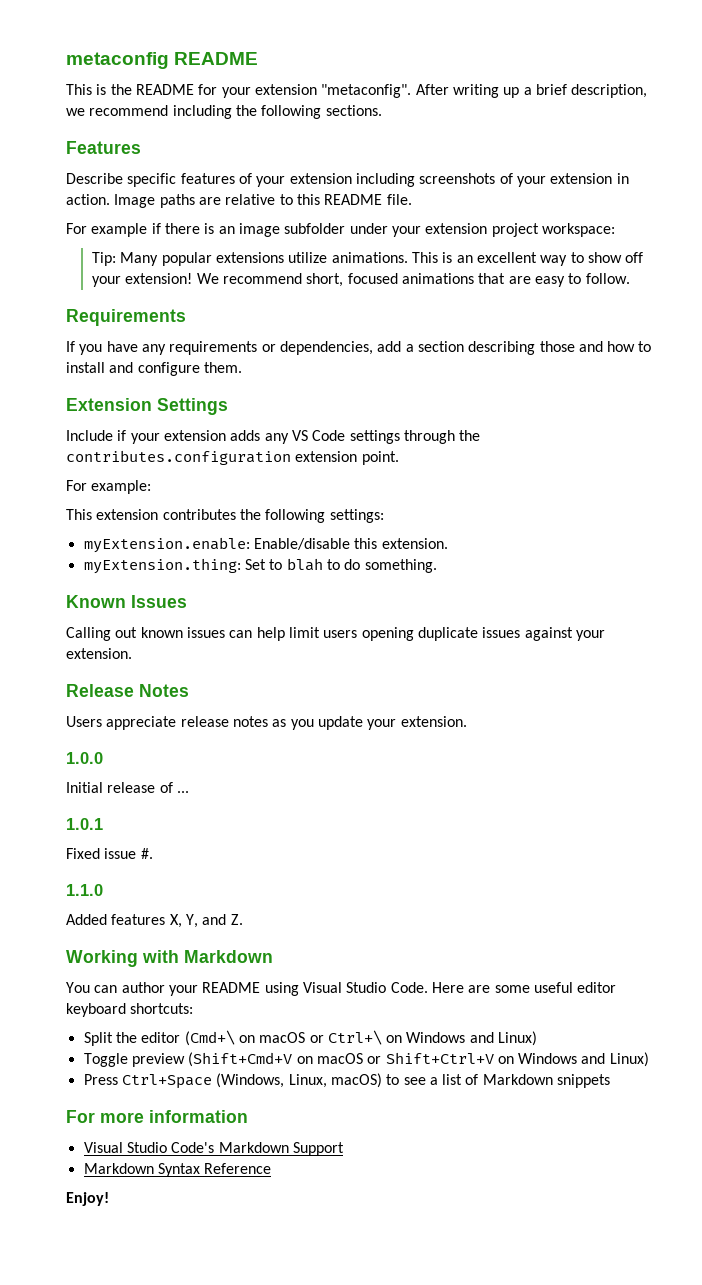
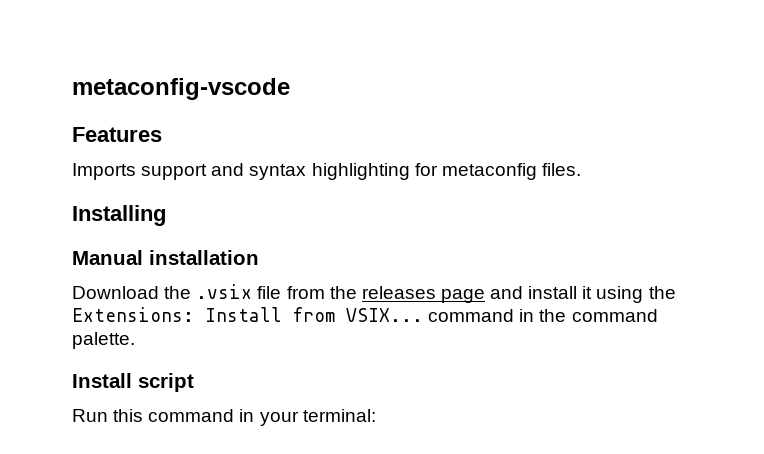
- metaconfig README
- This is the README for your extension "metaconfig". After writing up a brief description, we recommend including the following sections.
+ metaconfig-vscode
  Features
- Describe specific features of your extension including screenshots of your extension in action. Image paths are relative to this README file.
- For example if there is an image subfolder under your extension project workspace:
- Tip: Many popular extensions utilize animations. This is an excellent way to show off your extension! We recommend short, focused animations that are easy to follow.
- Requirements
- If you have any requirements or dependencies, add a section describing those and how to install and configure them.
- Extension Settings
- Include if your extension adds any VS Code settings through the contributes.configuration extension point.
- For example:
- This extension contributes the following settings:
- myExtension.enable: Enable/disable this extension.
- myExtension.thing: Set to blah to do something.
- Known Issues
- Calling out known issues can help limit users opening duplicate issues against your extension.
- Release Notes
- Users appreciate release notes as you update your extension.
- 1.0.0
- Initial release of ...
- 1.0.1
- Fixed issue #.
- 1.1.0
- Added features X, Y, and Z.
- Working with Markdown
- You can author your README using Visual Studio Code. Here are some useful editor keyboard shortcuts:
- Split the editor (Cmd+\ on macOS or Ctrl+\ on Windows and Linux)
- Toggle preview (Shift+Cmd+V on macOS or Shift+Ctrl+V on Windows and Linux)
- Press Ctrl+Space (Windows, Linux, macOS) to see a list of Markdown snippets
- For more information
- Visual Studio Code's Markdown Support
- Markdown Syntax Reference
- Enjoy!
+ Imports support and syntax highlighting for metaconfig files.
+ Installing
+ Manual installation
+ Download the .vsix file from the releases page and install it using the Extensions: Install from VSIX... command in the command palette.
+ Install script
+ Run this command in your terminal:

